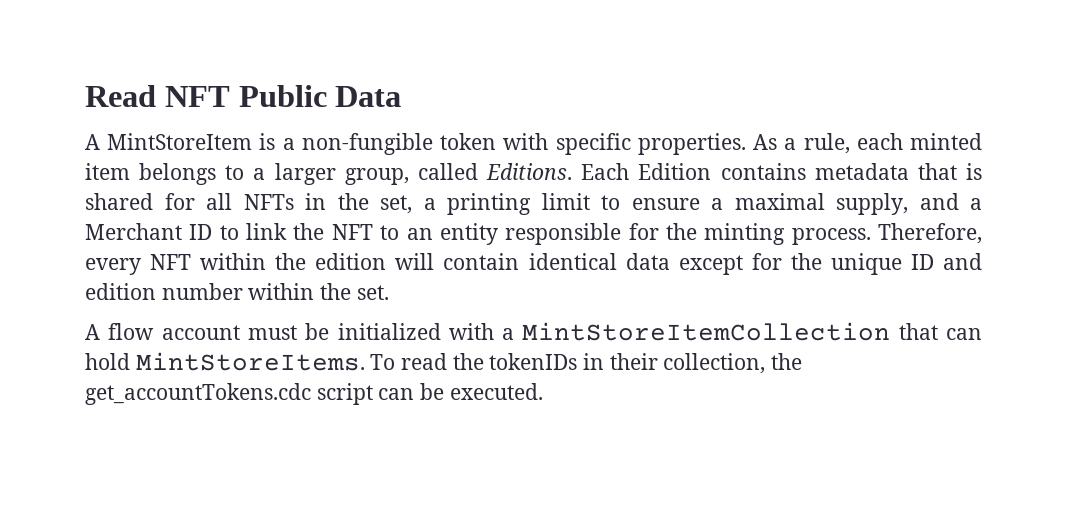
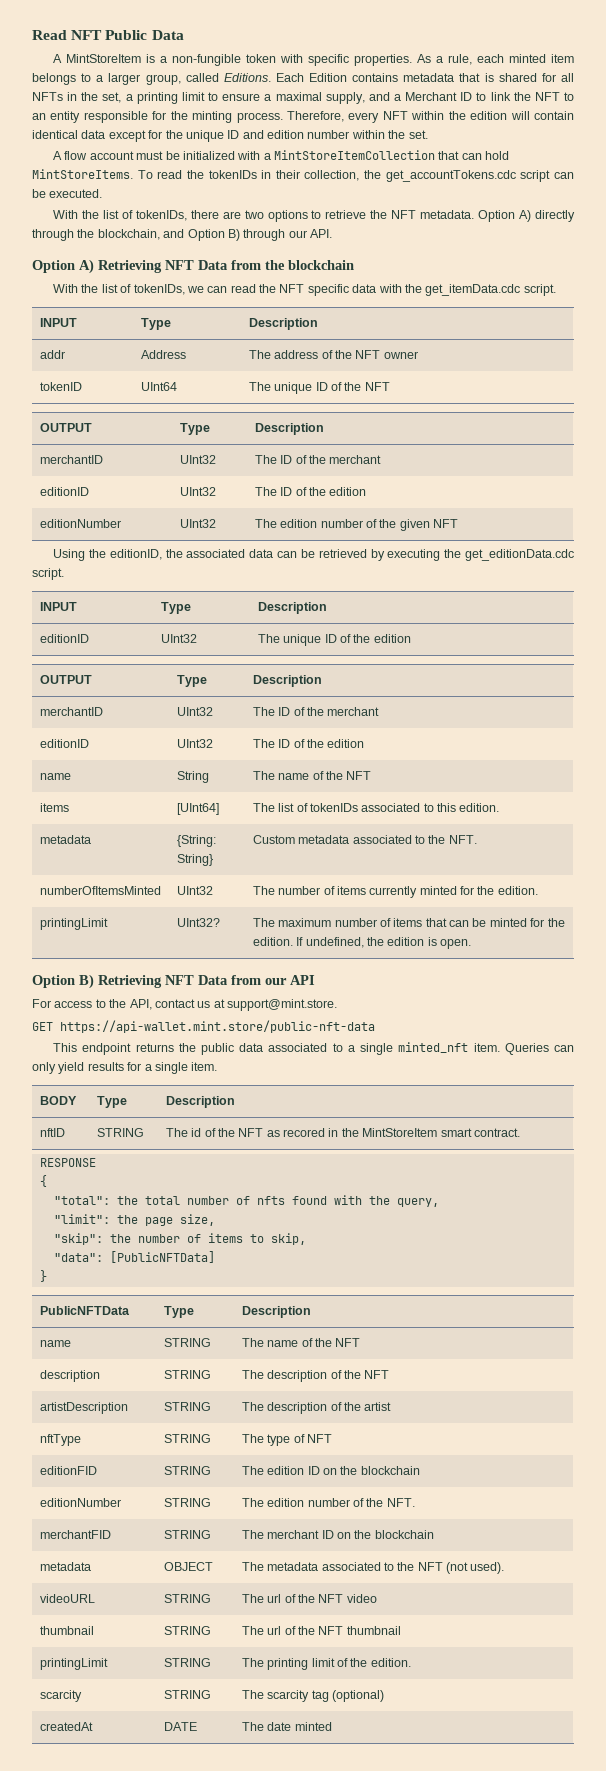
+ With the list of tokenIDs, there are two options to retrieve the NFT metadata. Option A) directly through the blockchain, and Option B) through our API.
+ Option A) Retrieving NFT Data from the blockchain
+ With the list of tokenIDs, we can read the NFT specific data with the get_itemData.cdc script.
+ INPUT | Type | Description
+ addr | Address | The address of the NFT owner
+ tokenID | UInt64 | The unique ID of the NFT
+ OUTPUT | Type | Description
+ merchantID | UInt32 | The ID of the merchant
+ editionID | UInt32 | The ID of the edition
+ editionNumber | UInt32 | The edition number of the given NFT
+ Using the editionID, the associated data can be retrieved by executing the get_editionData.cdc script.
+ INPUT | Type | Description
+ editionID | UInt32 | The unique ID of the edition
+ OUTPUT | Type | Description
+ merchantID | UInt32 | The ID of the merchant
+ editionID | UInt32 | The ID of the edition
+ name | String | The name of the NFT
+ items | [UInt64] | The list of tokenIDs associated to this edition.
+ metadata | {String: String} | Custom metadata associated to the NFT.
+ numberOfItemsMinted | UInt32 | The number of items currently minted for the edition.
+ printingLimit | UInt32? | The maximum number of items that can be minted for the edition. If undefined, the edition is open.
+ Option B) Retrieving NFT Data from our API
+ For access to the API, contact us at support@mint.store.
+ GET https://api-wallet.mint.store/public-nft-data
+ This endpoint returns the public data associated to a single minted_nft item. Queries can only yield results for a single item.
+ BODY | Type | Description
+ nftID | STRING | The id of the NFT as recored in the MintStoreItem smart contract.
+ RESPONSE
+ {
+ "total": the total number of nfts found with the query,
+ "limit": the page size,
+ "skip": the number of items to skip,
+ "data": [PublicNFTData]
+ }
+ PublicNFTData | Type | Description
+ name | STRING | The name of the NFT
+ description | STRING | The description of the NFT
+ artistDescription | STRING | The description of the artist
+ nftType | STRING | The type of NFT
+ editionFID | STRING | The edition ID on the blockchain
+ editionNumber | STRING | The edition number of the NFT.
+ merchantFID | STRING | The merchant ID on the blockchain
+ metadata | OBJECT | The metadata associated to the NFT (not used).
+ videoURL | STRING | The url of the NFT video
+ thumbnail | STRING | The url of the NFT thumbnail
+ printingLimit | STRING | The printing limit of the edition.
+ scarcity | STRING | The scarcity tag (optional)
+ createdAt | DATE | The date minted

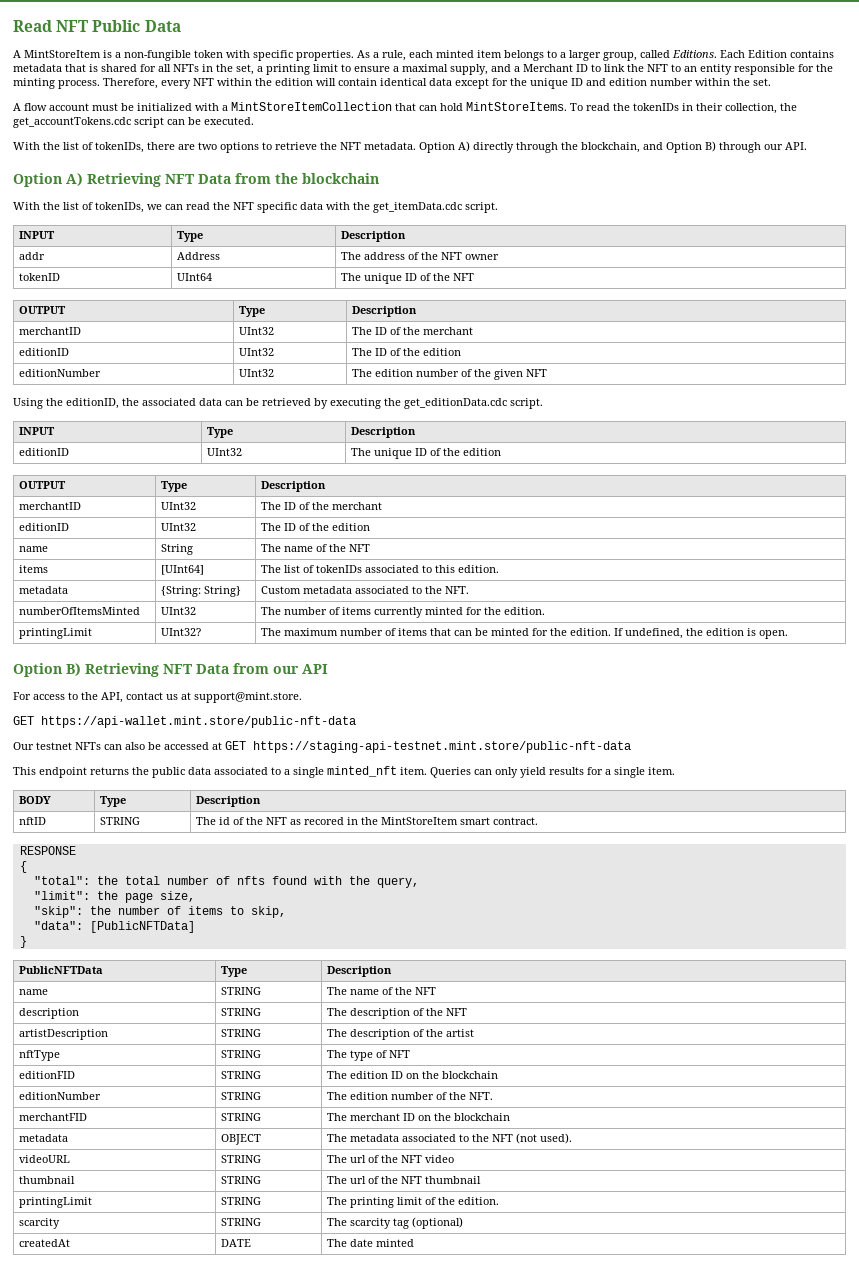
+ Our testnet NFTs can also be accessed at GET https://staging-api-testnet.mint.store/public-nft-data

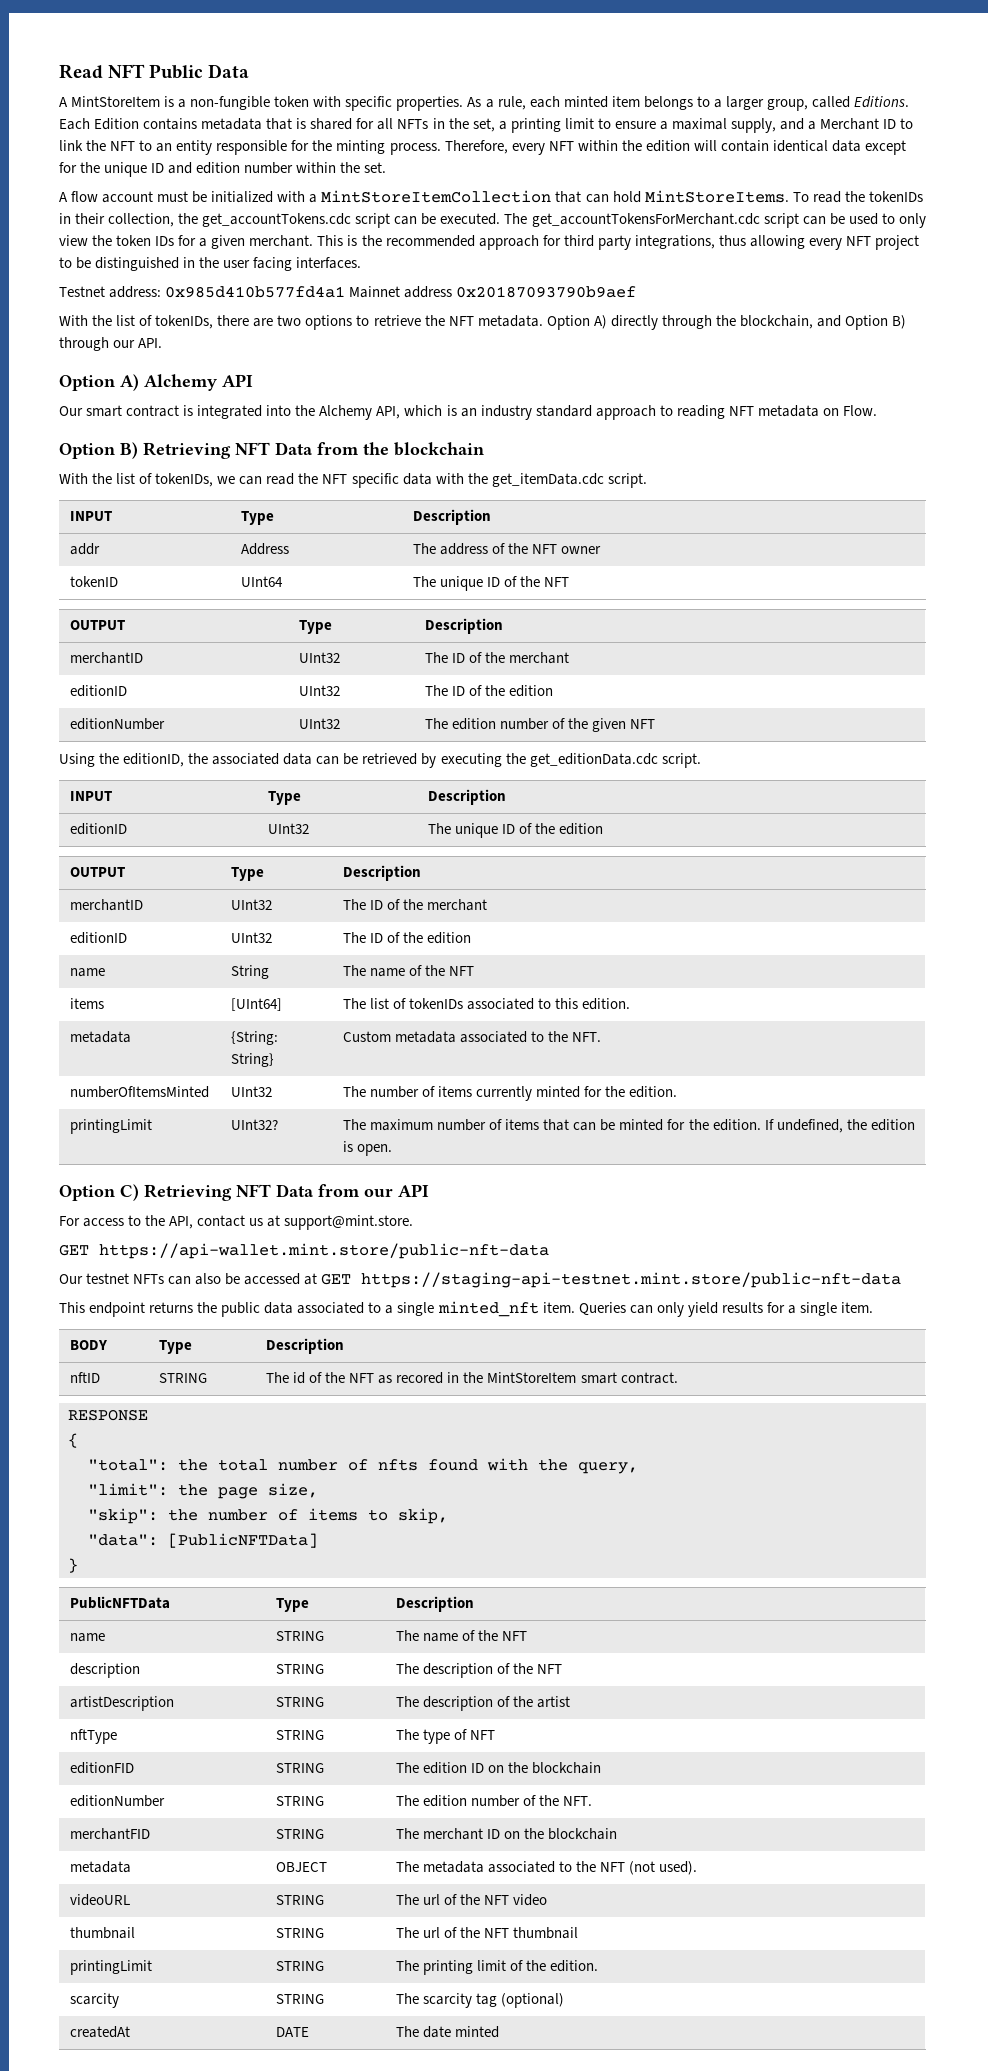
+ The get_accountTokensForMerchant.cdc script can be used to only view the token IDs for a given merchant. This is the recommended approach for third party integrations, thus allowing every NFT project to be distinguished in the user facing interfaces.
+ Testnet address: 0x985d410b577fd4a1 Mainnet address 0x20187093790b9aef
- Option A) Retrieving NFT Data from the blockchain
+ Option A) Alchemy API
+ Our smart contract is integrated into the Alchemy API, which is an industry standard approach to reading NFT metadata on Flow.
+ Option B) Retrieving NFT Data from the blockchain
- Option B) Retrieving NFT Data from our API
+ Option C) Retrieving NFT Data from our API

